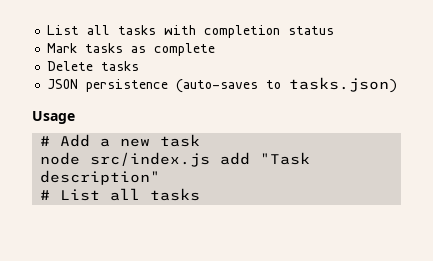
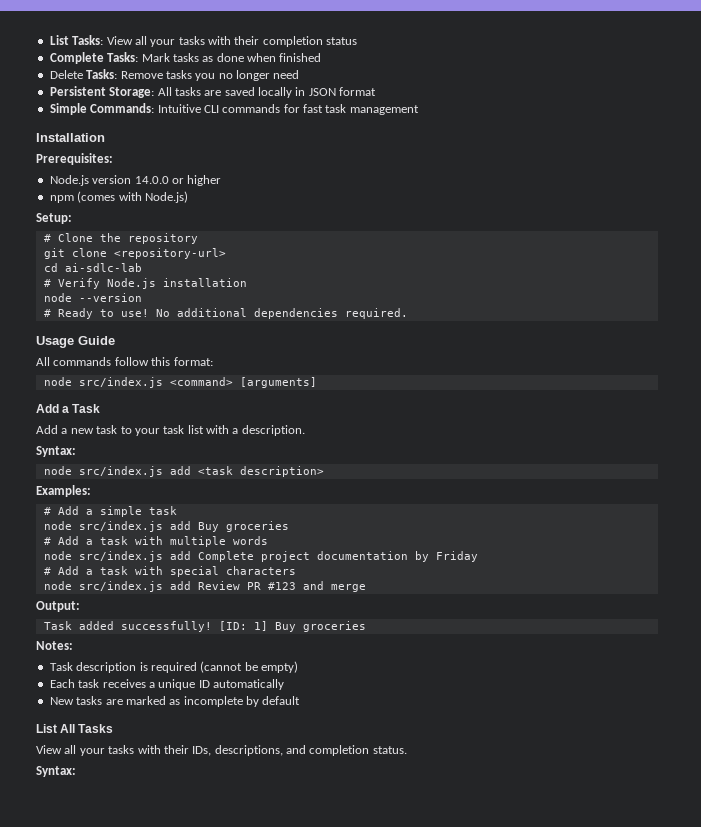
- List all tasks with completion status
+ List Tasks: View all your tasks with their completion status
- Mark tasks as complete
+ Complete Tasks: Mark tasks as done when finished
- Delete tasks
- JSON persistence (auto-saves to tasks.json)
- Usage
- # Add a new task
+ Delete Tasks: Remove tasks you no longer need
+ Persistent Storage: All tasks are saved locally in JSON format
+ Simple Commands: Intuitive CLI commands for fast task management
+ Installation
+ Prerequisites:
+ Node.js version 14.0.0 or higher
+ npm (comes with Node.js)
+ Setup:
+ # Clone the repository
+ git clone <repository-url>
+ cd ai-sdlc-lab
+ # Verify Node.js installation
+ node --version
+ # Ready to use! No additional dependencies required.
+ Usage Guide
+ All commands follow this format:
+ node src/index.js <command> [arguments]
+ Add a Task
+ Add a new task to your task list with a description.
+ Syntax:
+ node src/index.js add <task description>
+ Examples:
+ # Add a simple task
- node src/index.js add "Task description"
- # List all tasks
+ node src/index.js add Buy groceries
+ # Add a task with multiple words
+ node src/index.js add Complete project documentation by Friday
+ # Add a task with special characters
+ node src/index.js add Review PR #123 and merge
+ Output:
+ Task added successfully! [ID: 1] Buy groceries
+ Notes:
+ Task description is required (cannot be empty)
+ Each task receives a unique ID automatically
+ New tasks are marked as incomplete by default
+ List All Tasks
+ View all your tasks with their IDs, descriptions, and completion status.
+ Syntax:

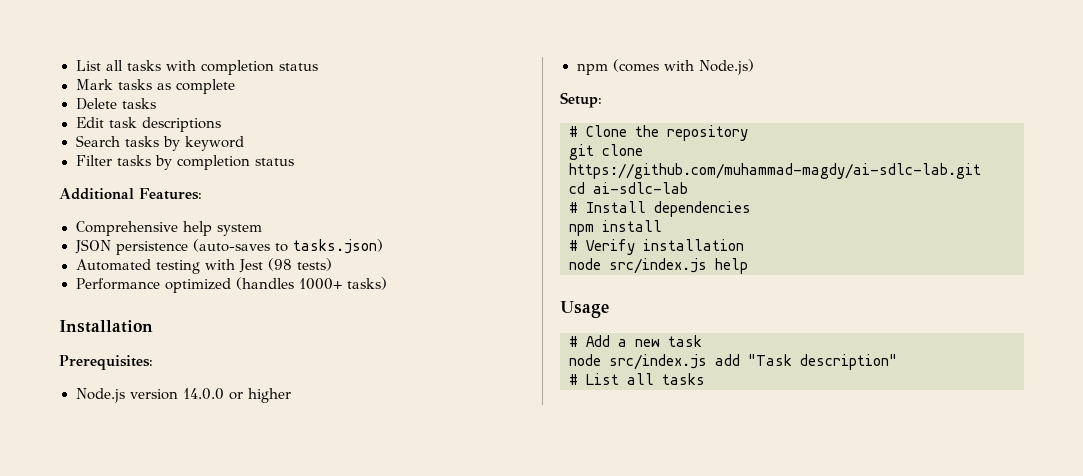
- List Tasks: View all your tasks with their completion status
- Complete Tasks: Mark tasks as done when finished
+ List all tasks with completion status
+ Mark tasks as complete
- Delete Tasks: Remove tasks you no longer need
- Persistent Storage: All tasks are saved locally in JSON format
- Simple Commands: Intuitive CLI commands for fast task management
+ Delete tasks
+ Edit task descriptions
+ Search tasks by keyword
+ Filter tasks by completion status
+ Additional Features:
+ Comprehensive help system
+ JSON persistence (auto-saves to tasks.json)
+ Automated testing with Jest (98 tests)
+ Performance optimized (handles 1000+ tasks)
- git clone <repository-url>
+ git clone https://github.com/muhammad-magdy/ai-sdlc-lab.git
+ # Install dependencies
+ npm install
- # Verify Node.js installation
+ # Verify installation
- node --version
- # Ready to use! No additional dependencies required.
- Usage Guide
- All commands follow this format:
- node src/index.js <command> [arguments]
- Add a Task
- Add a new task to your task list with a description.
- Syntax:
- node src/index.js add <task description>
- Examples:
- # Add a simple task
+ node src/index.js help
+ Usage
+ # Add a new task
- node src/index.js add Buy groceries
- # Add a task with multiple words
- node src/index.js add Complete project documentation by Friday
- # Add a task with special characters
- node src/index.js add Review PR #123 and merge
- Output:
- Task added successfully! [ID: 1] Buy groceries
- Notes:
- Task description is required (cannot be empty)
- Each task receives a unique ID automatically
- New tasks are marked as incomplete by default
- List All Tasks
- View all your tasks with their IDs, descriptions, and completion status.
- Syntax:
+ node src/index.js add "Task description"
+ # List all tasks

